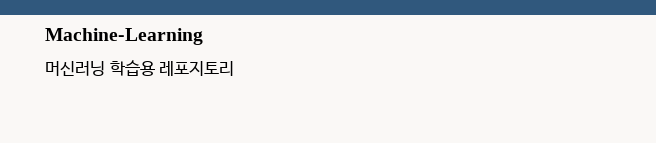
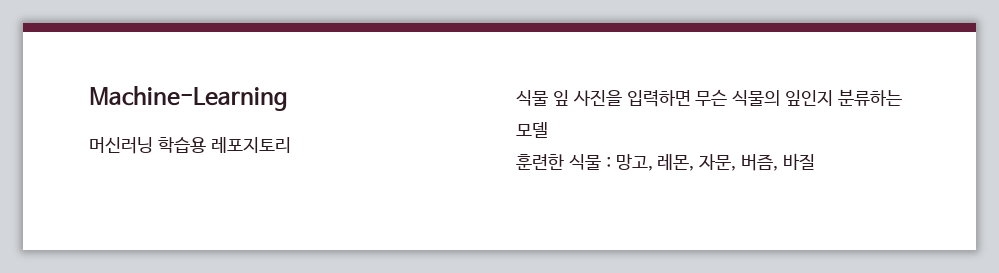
+ 식물 잎 사진을 입력하면 무슨 식물의 잎인지 분류하는 모델
+ 훈련한 식물 : 망고, 레몬, 자문, 버즘, 바질

